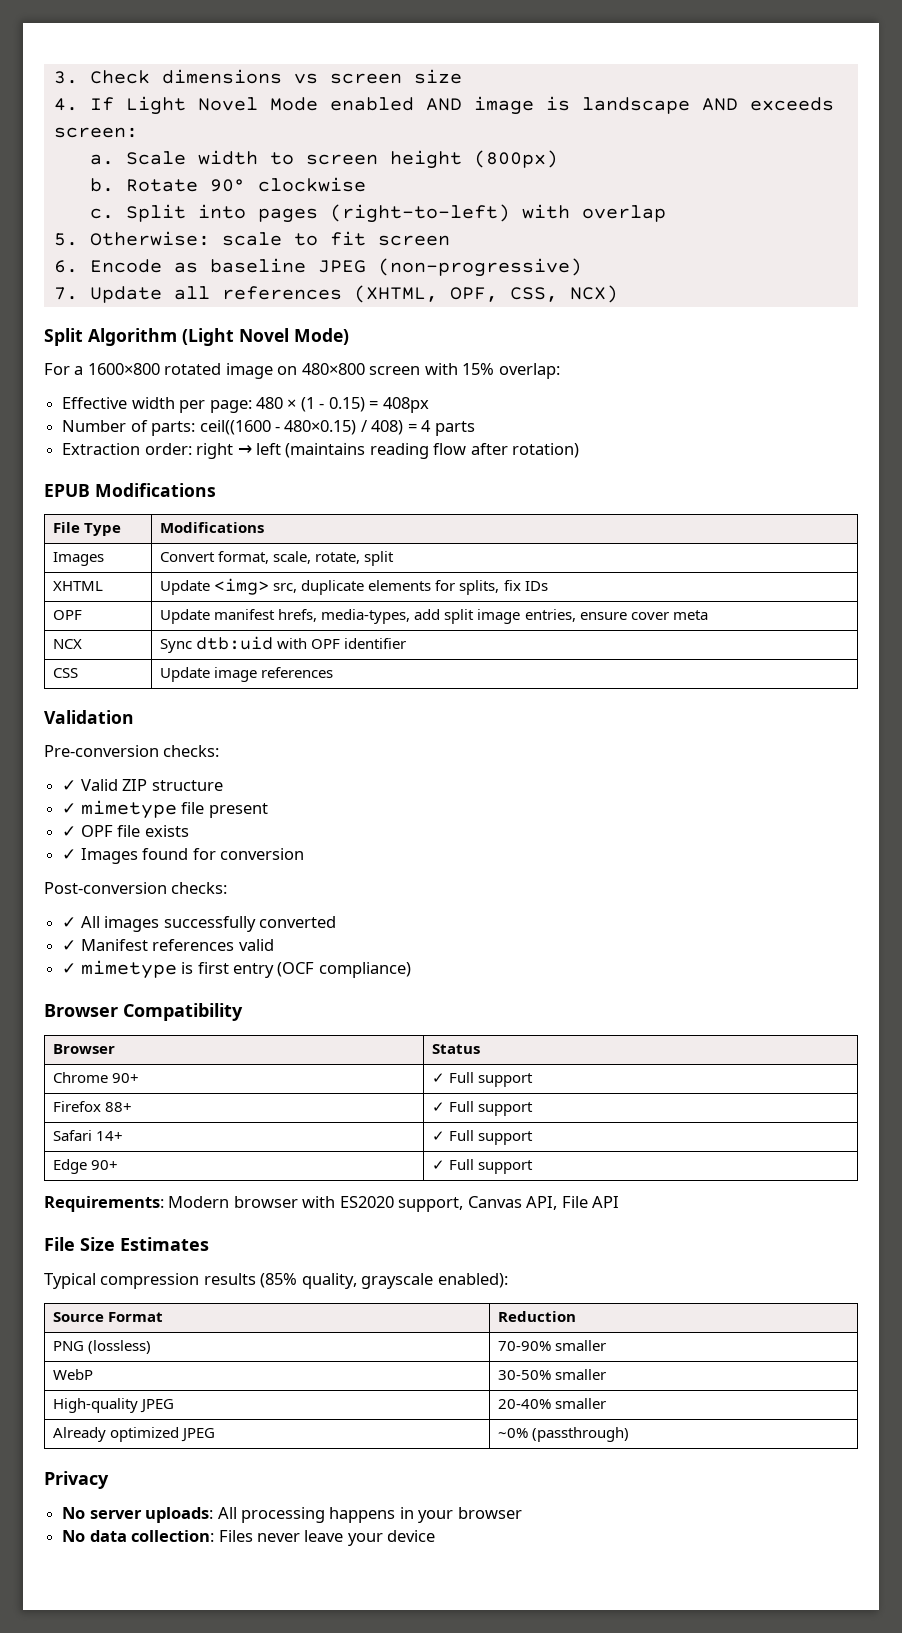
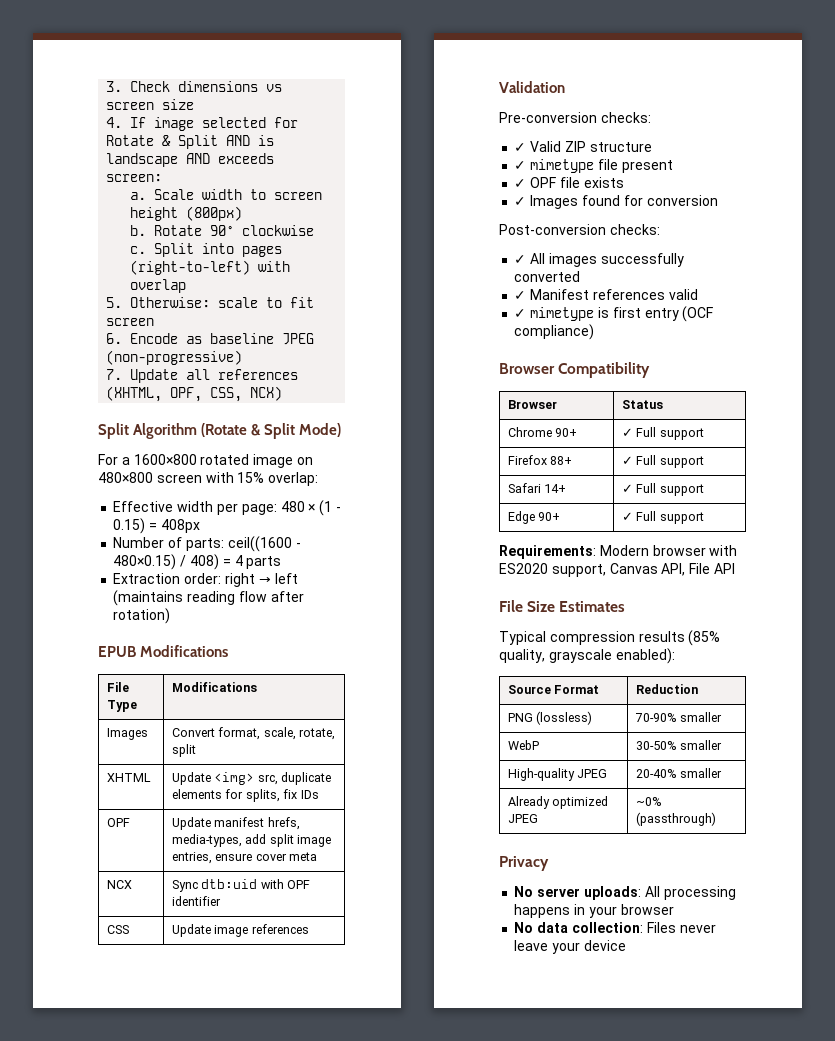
- 4. If Light Novel Mode enabled AND image is landscape AND exceeds screen:
+ 4. If image selected for Rotate & Split AND is landscape AND exceeds screen:
- Split Algorithm (Light Novel Mode)
+ Split Algorithm (Rotate & Split Mode)

